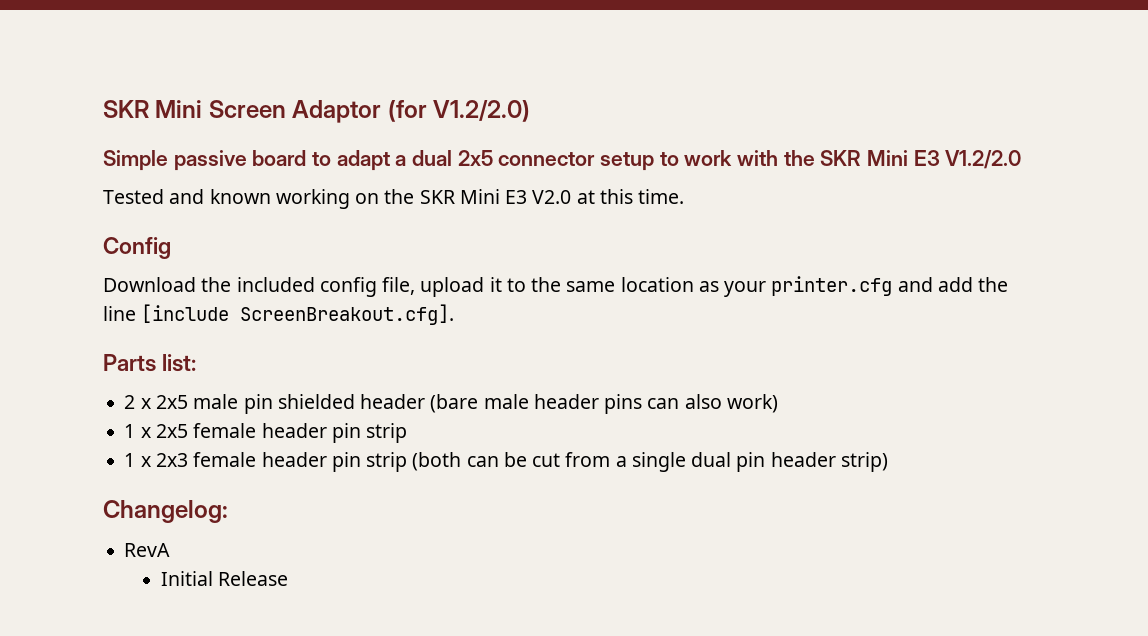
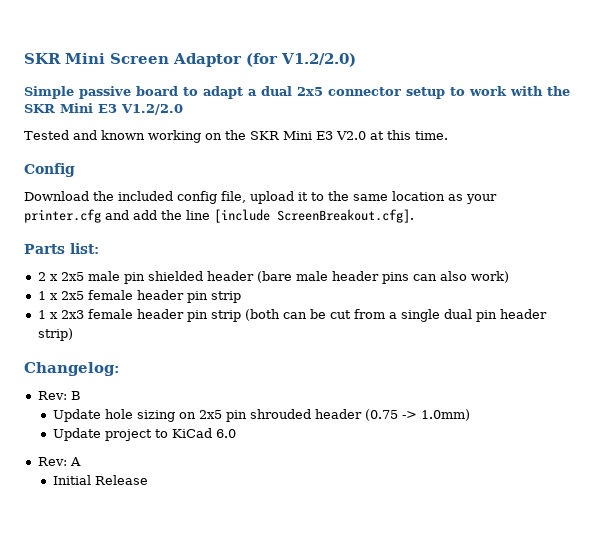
- RevA
+ Rev: B
+ Update hole sizing on 2x5 pin shrouded header (0.75 -> 1.0mm)
+ Update project to KiCad 6.0
+ Rev: A

